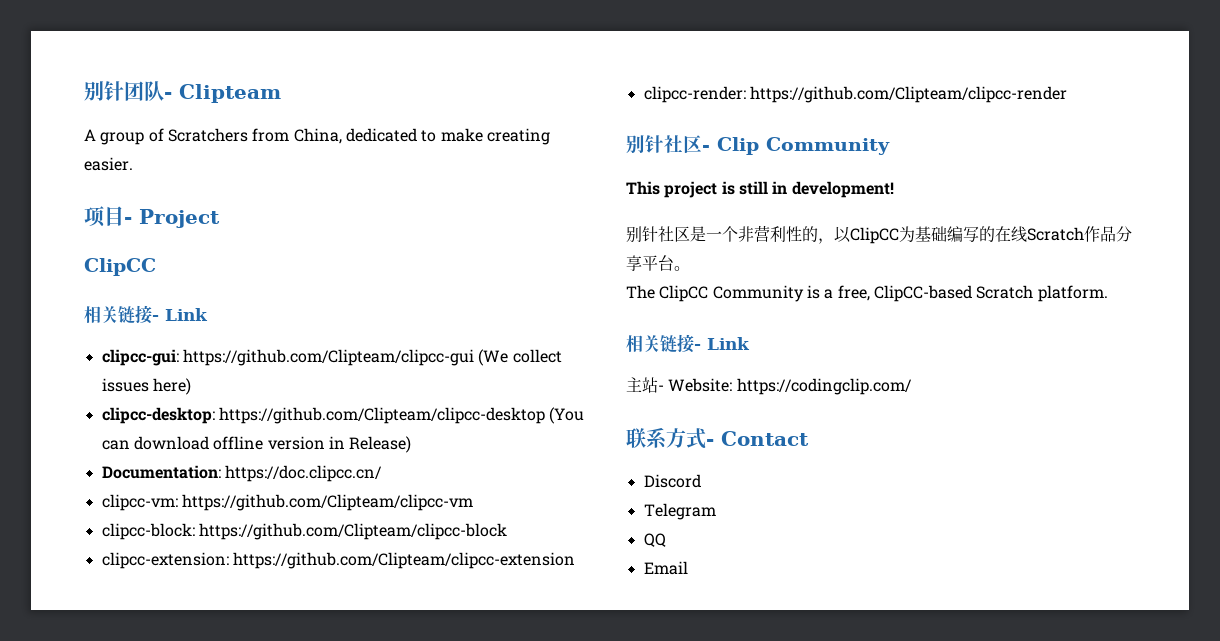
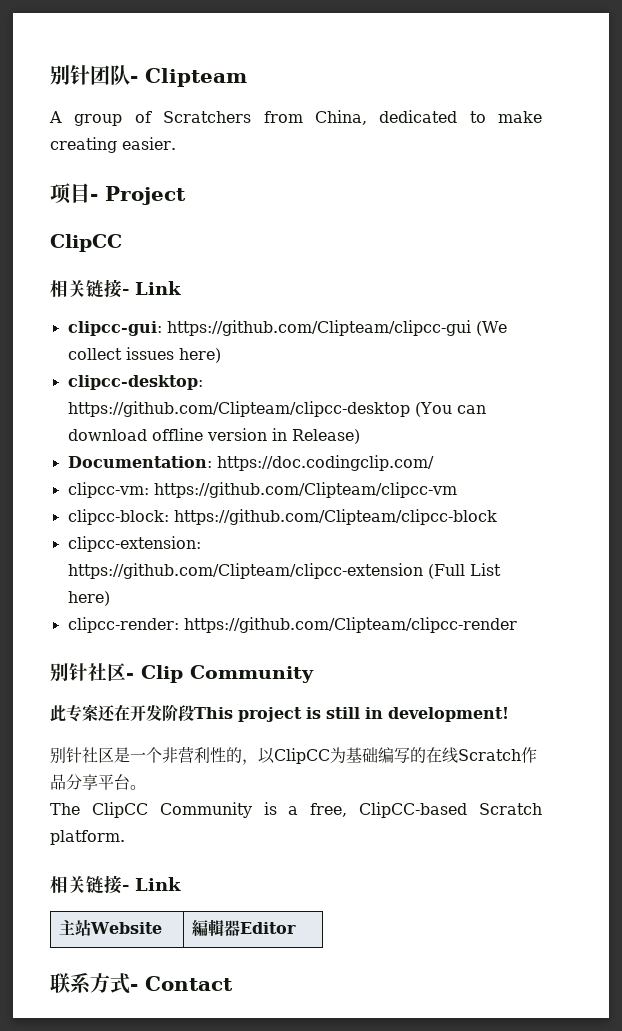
- Documentation: https://doc.clipcc.cn/
+ Documentation: https://doc.codingclip.com/
- clipcc-extension: https://github.com/Clipteam/clipcc-extension
+ clipcc-extension: https://github.com/Clipteam/clipcc-extension (Full List here)
- This project is still in development!
+ 此专案还在开发阶段This project is still in development!
- 主站- Website: https://codingclip.com/
+ 主站Website | 編輯器Editor
- Discord
- Telegram
- QQ
- Email

